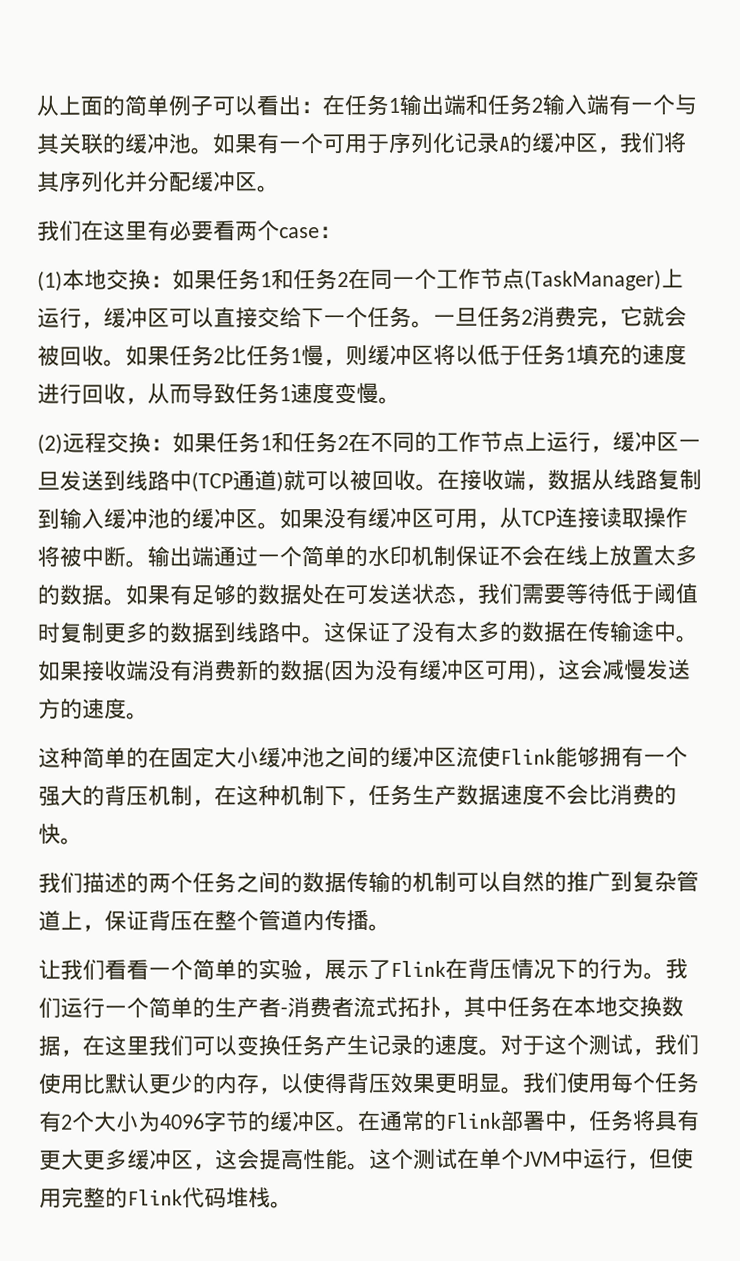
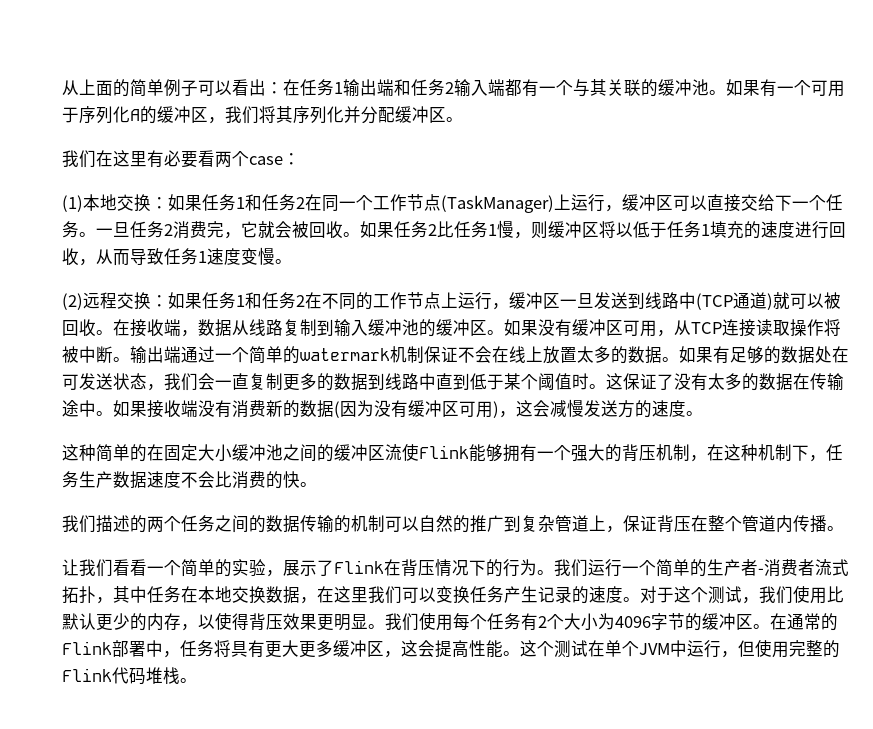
- 从上面的简单例子可以看出：在任务1输出端和任务2输入端有一个与其关联的缓冲池。
+ 从上面的简单例子可以看出：在任务1输出端和任务2输入端都有一个与其关联的缓冲池。
- 如果有一个可用于序列化记录A的缓冲区，我们将其序列化并分配缓冲区。
+ 如果有一个可用于序列化A的缓冲区，我们将其序列化并分配缓冲区。
- 输出端通过一个简单的水印机制保证不会在线上放置太多的数据。
+ 输出端通过一个简单的watermark机制保证不会在线上放置太多的数据。
- 如果有足够的数据处在可发送状态，我们需要等待低于阈值时复制更多的数据到线路中。
+ 如果有足够的数据处在可发送状态，我们会一直复制更多的数据到线路中直到低于某个阈值时。

